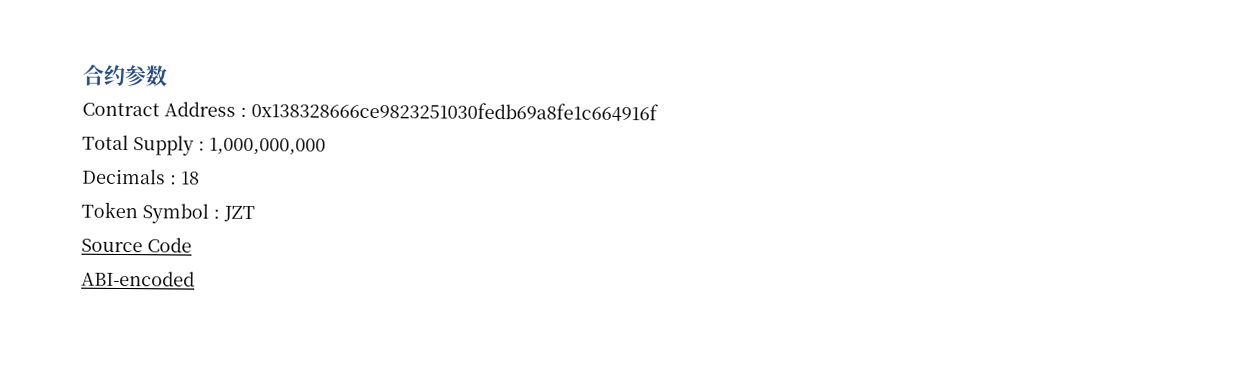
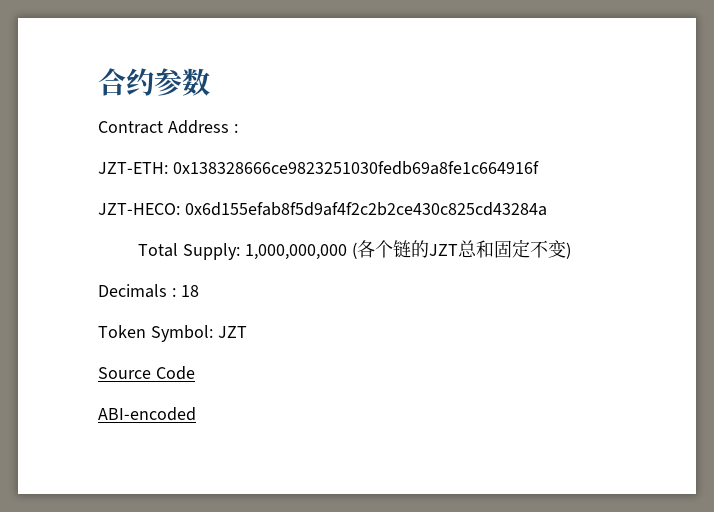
- Contract Address : 0x138328666ce9823251030fedb69a8fe1c664916f
+ Contract Address :
+ JZT-ETH: 0x138328666ce9823251030fedb69a8fe1c664916f
+ JZT-HECO: 0x6d155efab8f5d9af4f2c2b2ce430c825cd43284a
- Total Supply : 1,000,000,000
+ Total Supply: 1,000,000,000 (各个链的JZT总和固定不变)
- Token Symbol : JZT
+ Token Symbol: JZT

